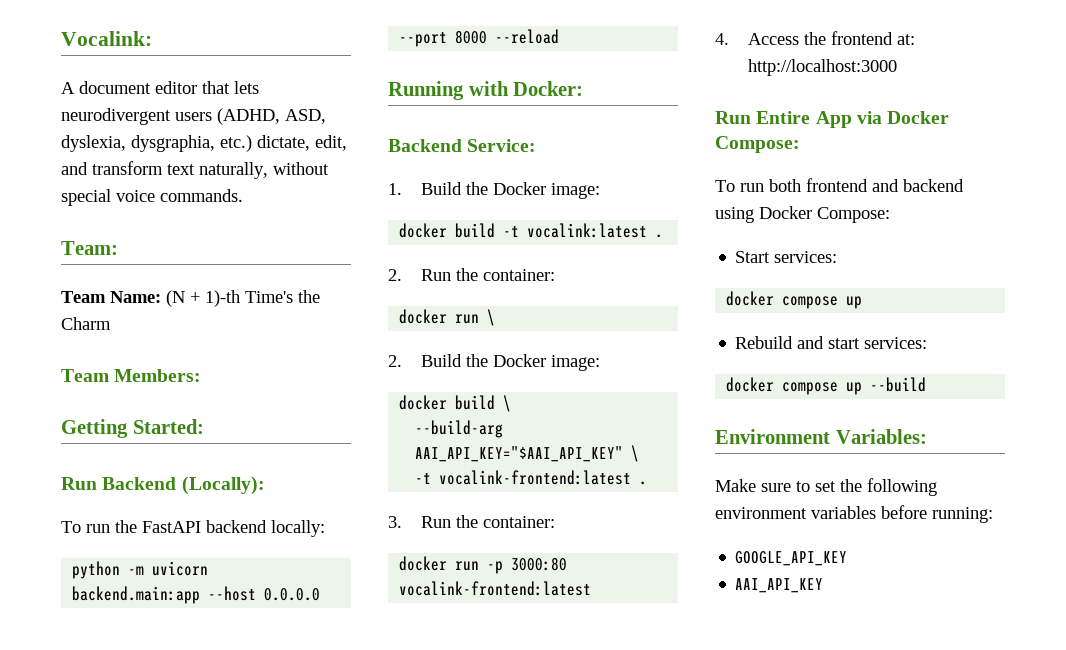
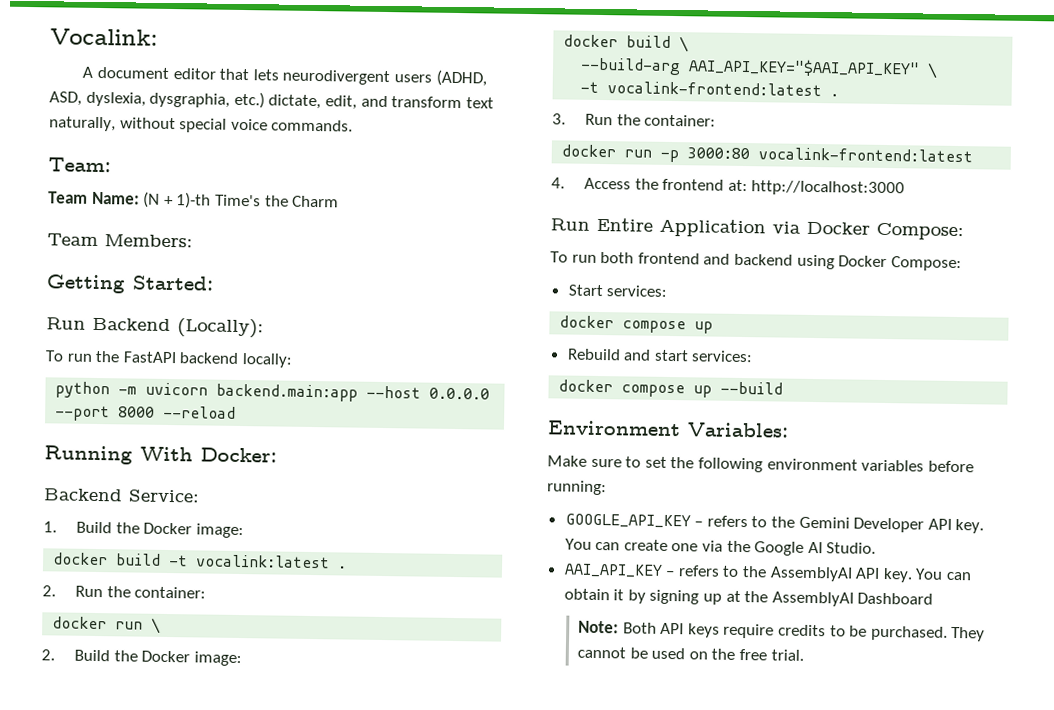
- Running with Docker:
+ Running With Docker:
- Run Entire App via Docker Compose:
+ Run Entire Application via Docker Compose:
- GOOGLE_API_KEY
- AAI_API_KEY
+ GOOGLE_API_KEY – refers to the Gemini Developer API key. You can create one via the Google AI Studio.
+ AAI_API_KEY – refers to the AssemblyAI API key. You can obtain it by signing up at the AssemblyAI Dashboard
+ Note: Both API keys require credits to be purchased. They cannot be used on the free trial.

